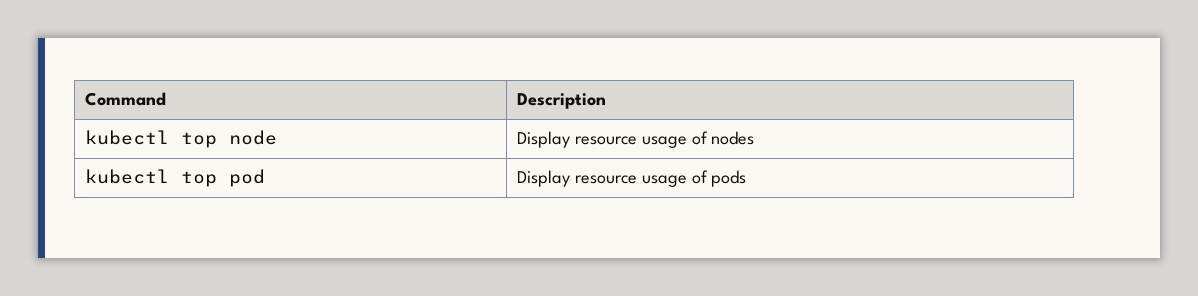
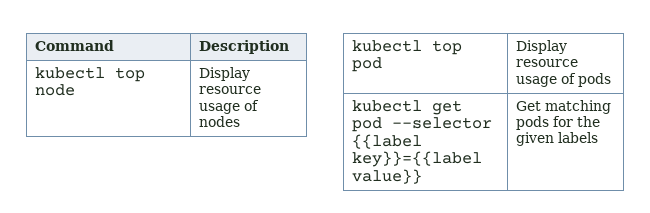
+ kubectl get pod --selector {{label key}}={{label value}} | Get matching pods for the given labels

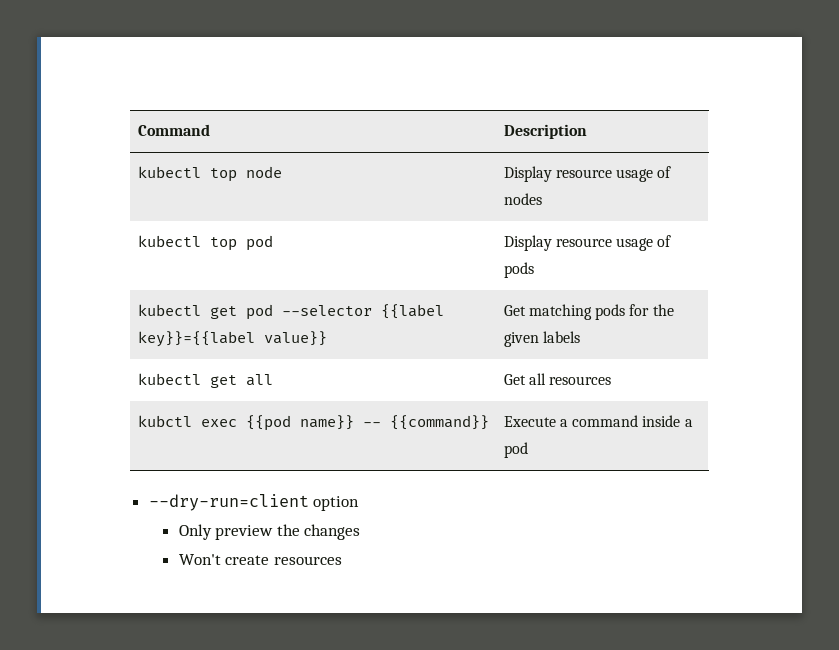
+ kubectl get all | Get all resources
+ kubctl exec {{pod name}} -- {{command}} | Execute a command inside a pod
+ --dry-run=client option
+ Only preview the changes
+ Won't create resources

